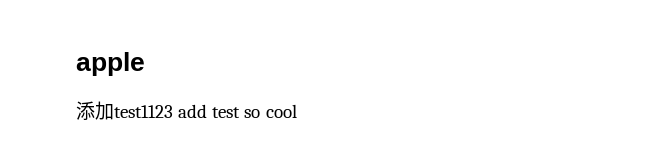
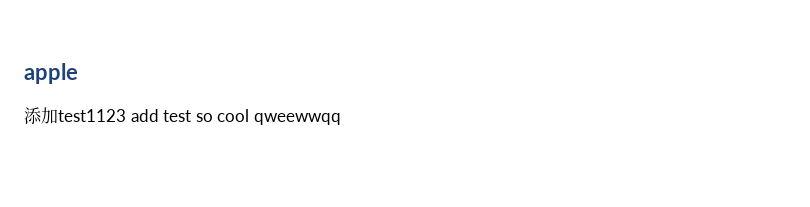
- 添加test1123 add test so cool
+ 添加test1123 add test so cool qweewwqq

